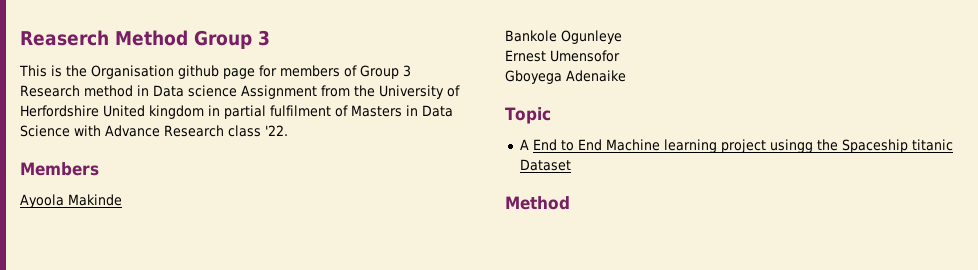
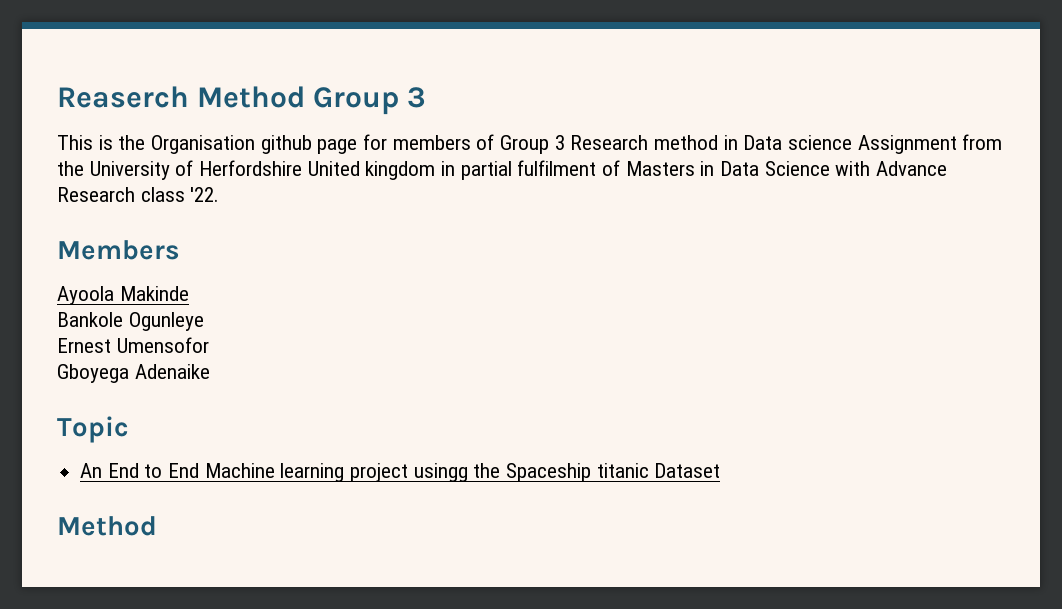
- A End to End Machine learning project usingg the Spaceship titanic Dataset
+ An End to End Machine learning project usingg the Spaceship titanic Dataset

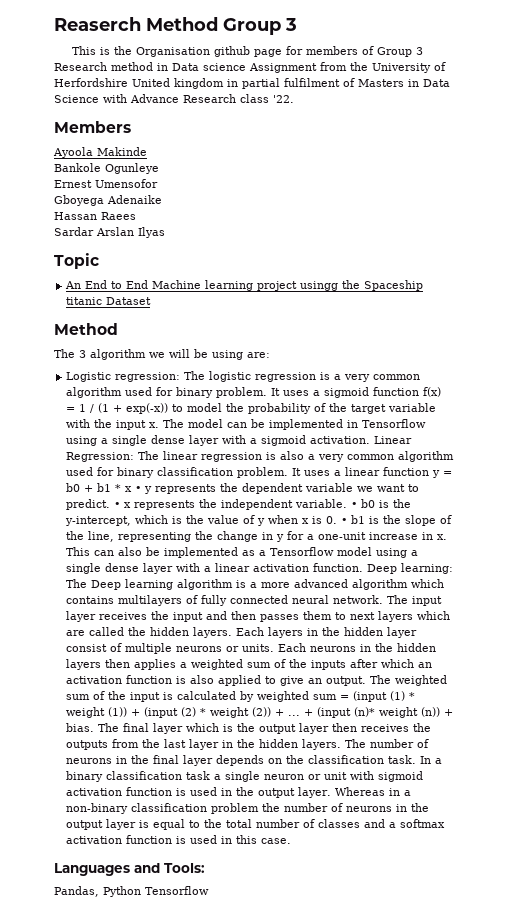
+ Hassan Raees
+ Sardar Arslan Ilyas
+ The 3 algorithm we will be using are:
+ Logistic regression: The logistic regression is a very common algorithm used for binary problem. It uses a sigmoid function f(x) = 1 / (1 + exp(-x)) to model the probability of the target variable with the input x. The model can be implemented in Tensorflow using a single dense layer with a sigmoid activation. Linear Regression: The linear regression is also a very common algorithm used for binary classification problem. It uses a linear function y = b0 + b1 * x • y represents the dependent variable we want to predict. • x represents the independent variable. • b0 is the y-intercept, which is the value of y when x is 0. • b1 is the slope of the line, representing the change in y for a one-unit increase in x. This can also be implemented as a Tensorflow model using a single dense layer with a linear activation function. Deep learning: The Deep learning algorithm is a more advanced algorithm which contains multilayers of fully connected neural network. The input layer receives the input and then passes them to next layers which are called the hidden layers. Each layers in the hidden layer consist of multiple neurons or units. Each neurons in the hidden layers then applies a weighted sum of the inputs after which an activation function is also applied to give an output. The weighted sum of the input is calculated by weighted sum = (input (1) * weight (1)) + (input (2) * weight (2)) + ... + (input (n)* weight (n)) + bias. The final layer which is the output layer then receives the outputs from the last layer in the hidden layers. The number of neurons in the final layer depends on the classification task. In a binary classification task a single neuron or unit with sigmoid activation function is used in the output layer. Whereas in a non-binary classification problem the number of neurons in the output layer is equal to the total number of classes and a softmax activation function is used in this case.
+ Languages and Tools:
+ Pandas, Python Tensorflow

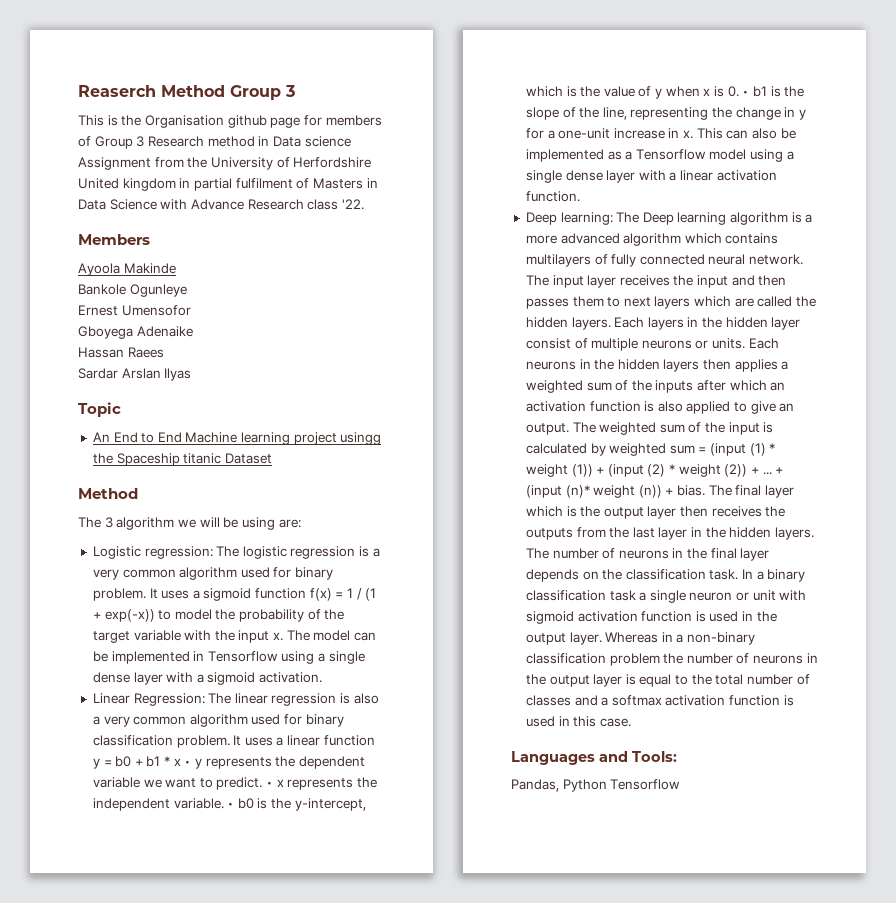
- The model can be implemented in Tensorflow using a single dense layer with a sigmoid activation. Linear Regression: The linear regression is also a very common algorithm used for binary classification problem.
+ The model can be implemented in Tensorflow using a single dense layer with a sigmoid activation.
+ Linear Regression: The linear regression is also a very common algorithm used for binary classification problem.
- This can also be implemented as a Tensorflow model using a single dense layer with a linear activation function. Deep learning: The Deep learning algorithm is a more advanced algorithm which contains multilayers of fully connected neural network.
+ This can also be implemented as a Tensorflow model using a single dense layer with a linear activation function.
+ Deep learning: The Deep learning algorithm is a more advanced algorithm which contains multilayers of fully connected neural network.

